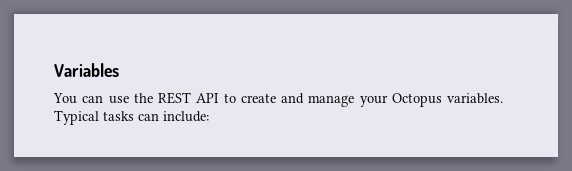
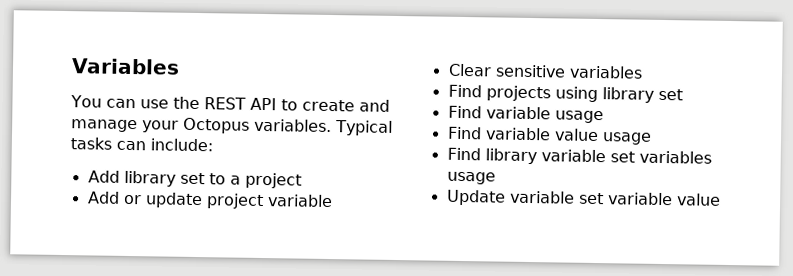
+ Add library set to a project
+ Add or update project variable
+ Clear sensitive variables
+ Find projects using library set
+ Find variable usage
+ Find variable value usage
+ Find library variable set variables usage
+ Update variable set variable value

